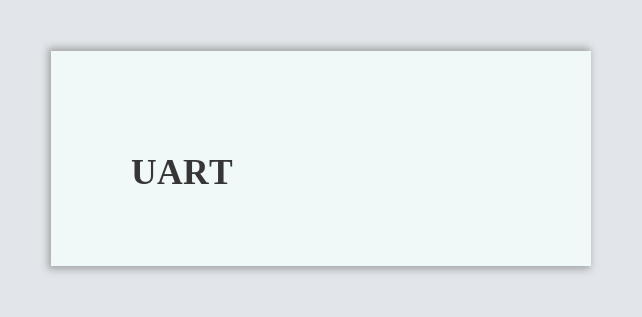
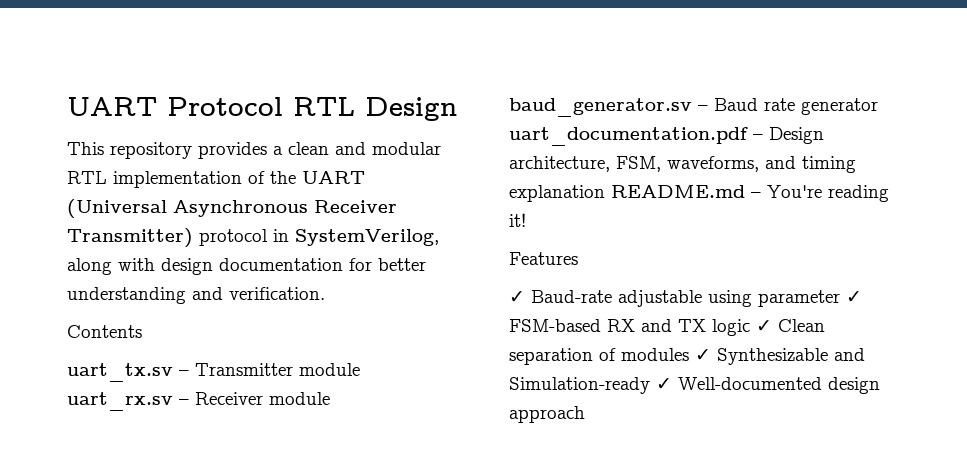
- UART
+ UART Protocol RTL Design
+ This repository provides a clean and modular RTL implementation of the UART (Universal Asynchronous Receiver Transmitter) protocol in SystemVerilog, along with design documentation for better understanding and verification.
+ Contents
+ uart_tx.sv – Transmitter module uart_rx.sv – Receiver module baud_generator.sv – Baud rate generator uart_documentation.pdf – Design architecture, FSM, waveforms, and timing explanation README.md – You're reading it!
+ Features
+ ✓ Baud-rate adjustable using parameter ✓ FSM-based RX and TX logic ✓ Clean separation of modules ✓ Synthesizable and Simulation-ready ✓ Well-documented design approach

